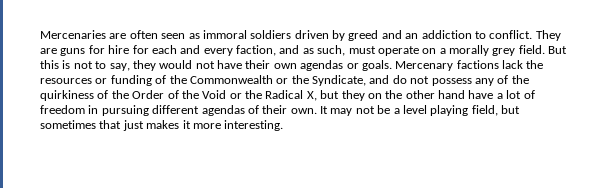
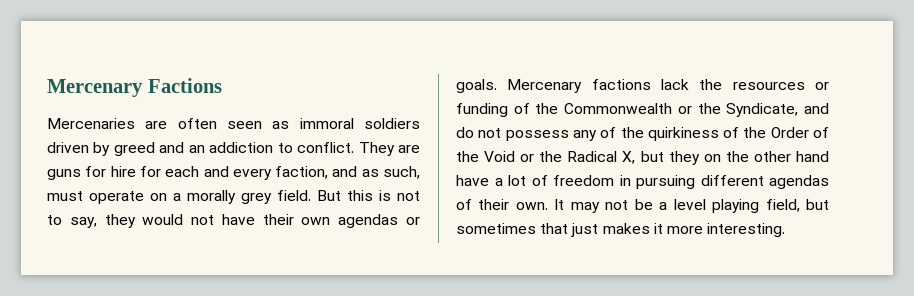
+ Mercenary Factions

